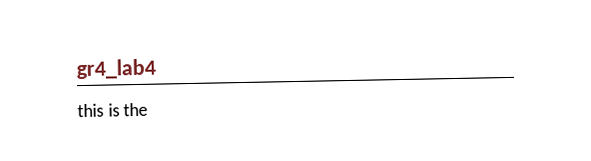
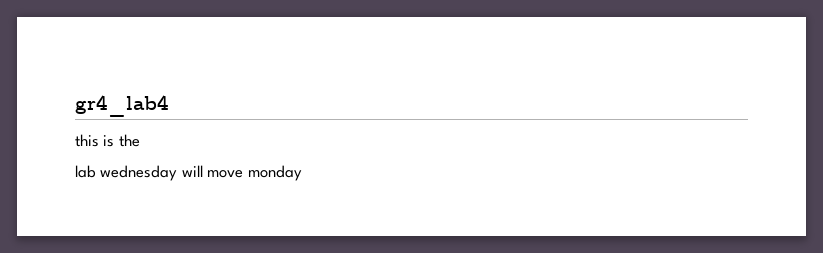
+ lab wednesday will move monday

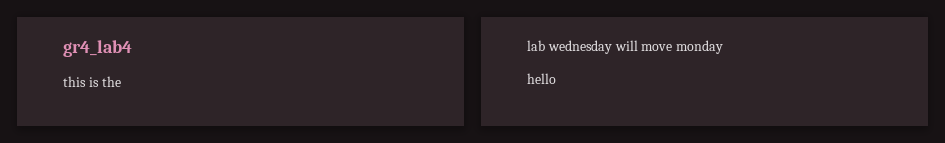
+ hello

